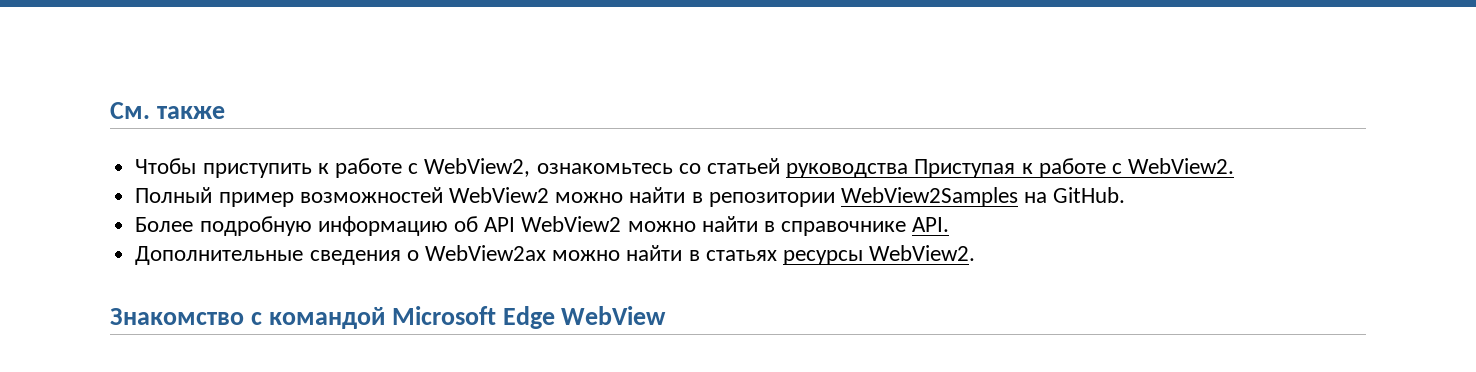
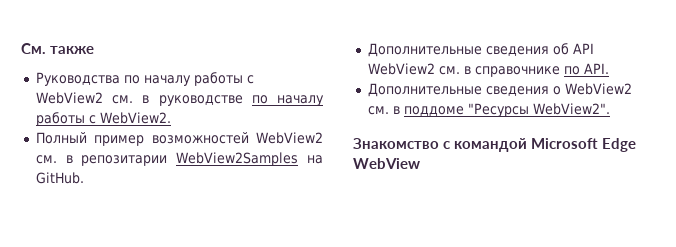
- Чтобы приступить к работе с WebView2, ознакомьтесь со статьей руководства Приступая к работе с WebView2.
+ Руководства по началу работы с WebView2 см. в руководстве по началу работы с WebView2.
- Полный пример возможностей WebView2 можно найти в репозитории WebView2Samples на GitHub.
+ Полный пример возможностей WebView2 см. в репозитарии WebView2Samples на GitHub.
- Более подробную информацию об API WebView2 можно найти в справочнике API.
+ Дополнительные сведения об API WebView2 см. в справочнике по API.
- Дополнительные сведения о WebView2ах можно найти в статьях ресурсы WebView2.
+ Дополнительные сведения о WebView2 см. в поддоме "Ресурсы WebView2".

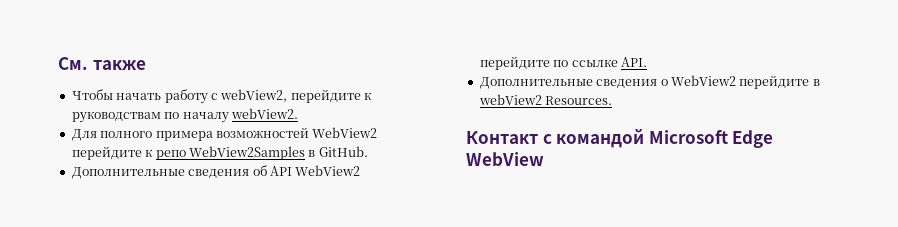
- Руководства по началу работы с WebView2 см. в руководстве по началу работы с WebView2.
- Полный пример возможностей WebView2 см. в репозитарии WebView2Samples на GitHub.
+ Чтобы начать работу с webView2, перейдите к руководствам по началу webView2.
+ Для полного примера возможностей WebView2 перейдите к репо WebView2Samples в GitHub.
- Дополнительные сведения об API WebView2 см. в справочнике по API.
+ Дополнительные сведения об API WebView2 перейдите по ссылке API.
- Дополнительные сведения о WebView2 см. в поддоме "Ресурсы WebView2".
- Знакомство с командой Microsoft Edge WebView
+ Дополнительные сведения о WebView2 перейдите в webView2 Resources.
+ Контакт с командой Microsoft Edge WebView

